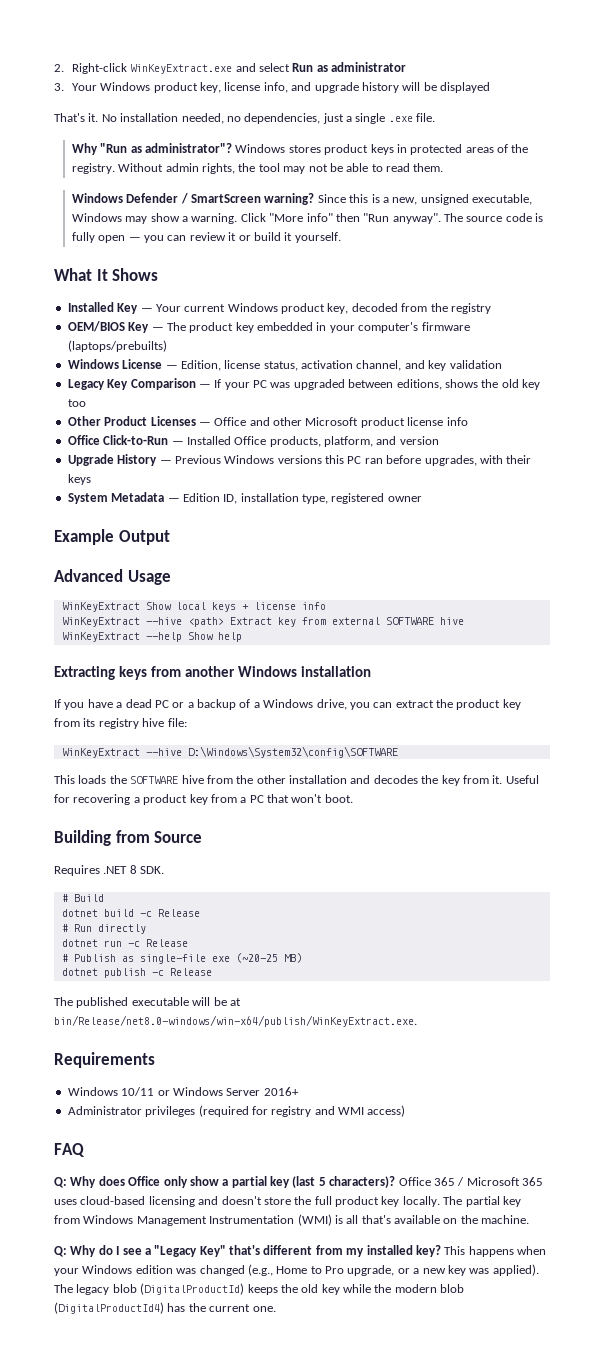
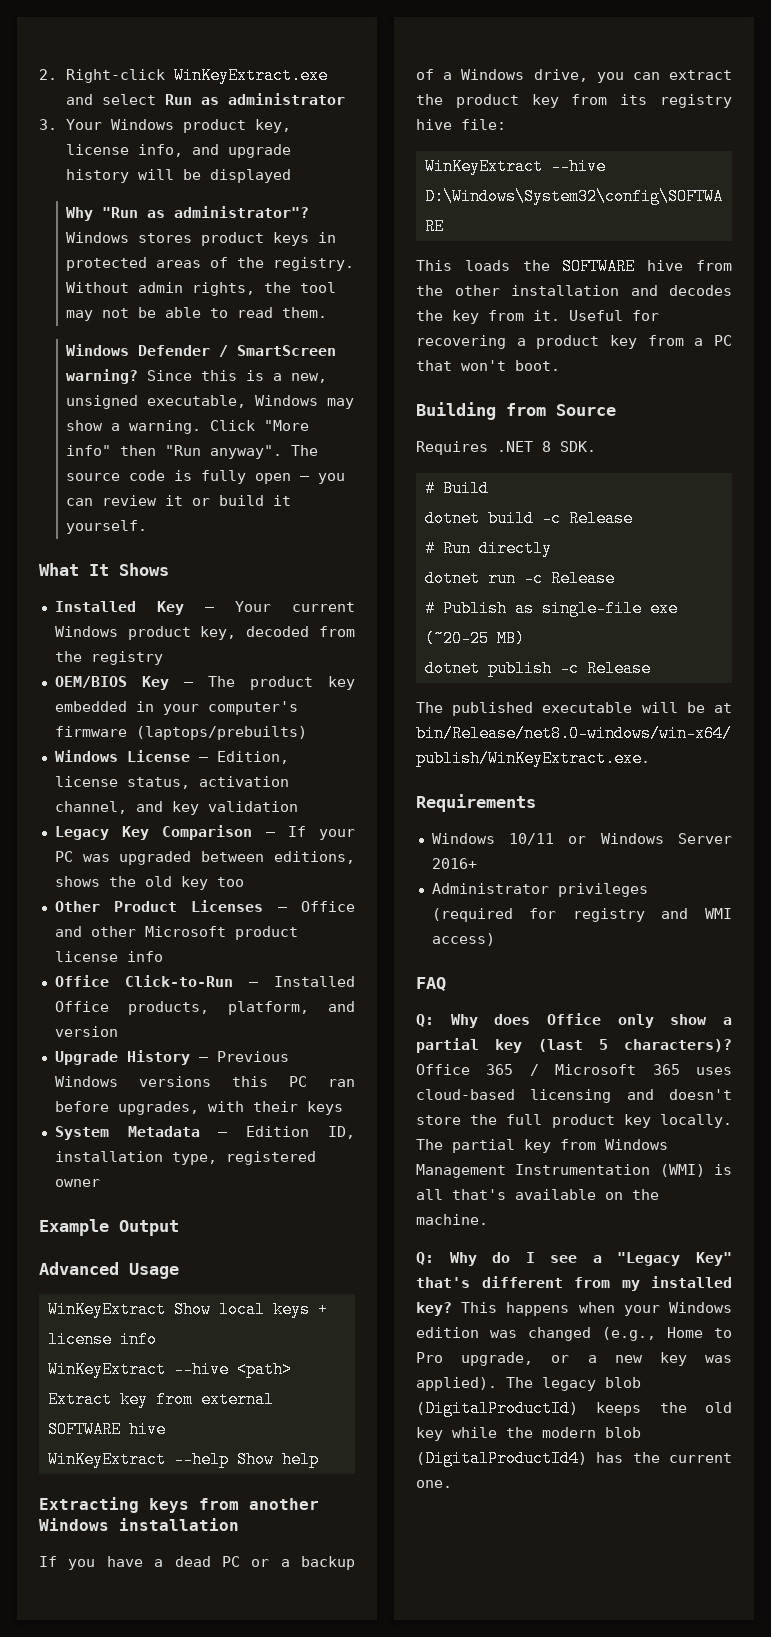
- That's it. No installation needed, no dependencies, just a single .exe file.

